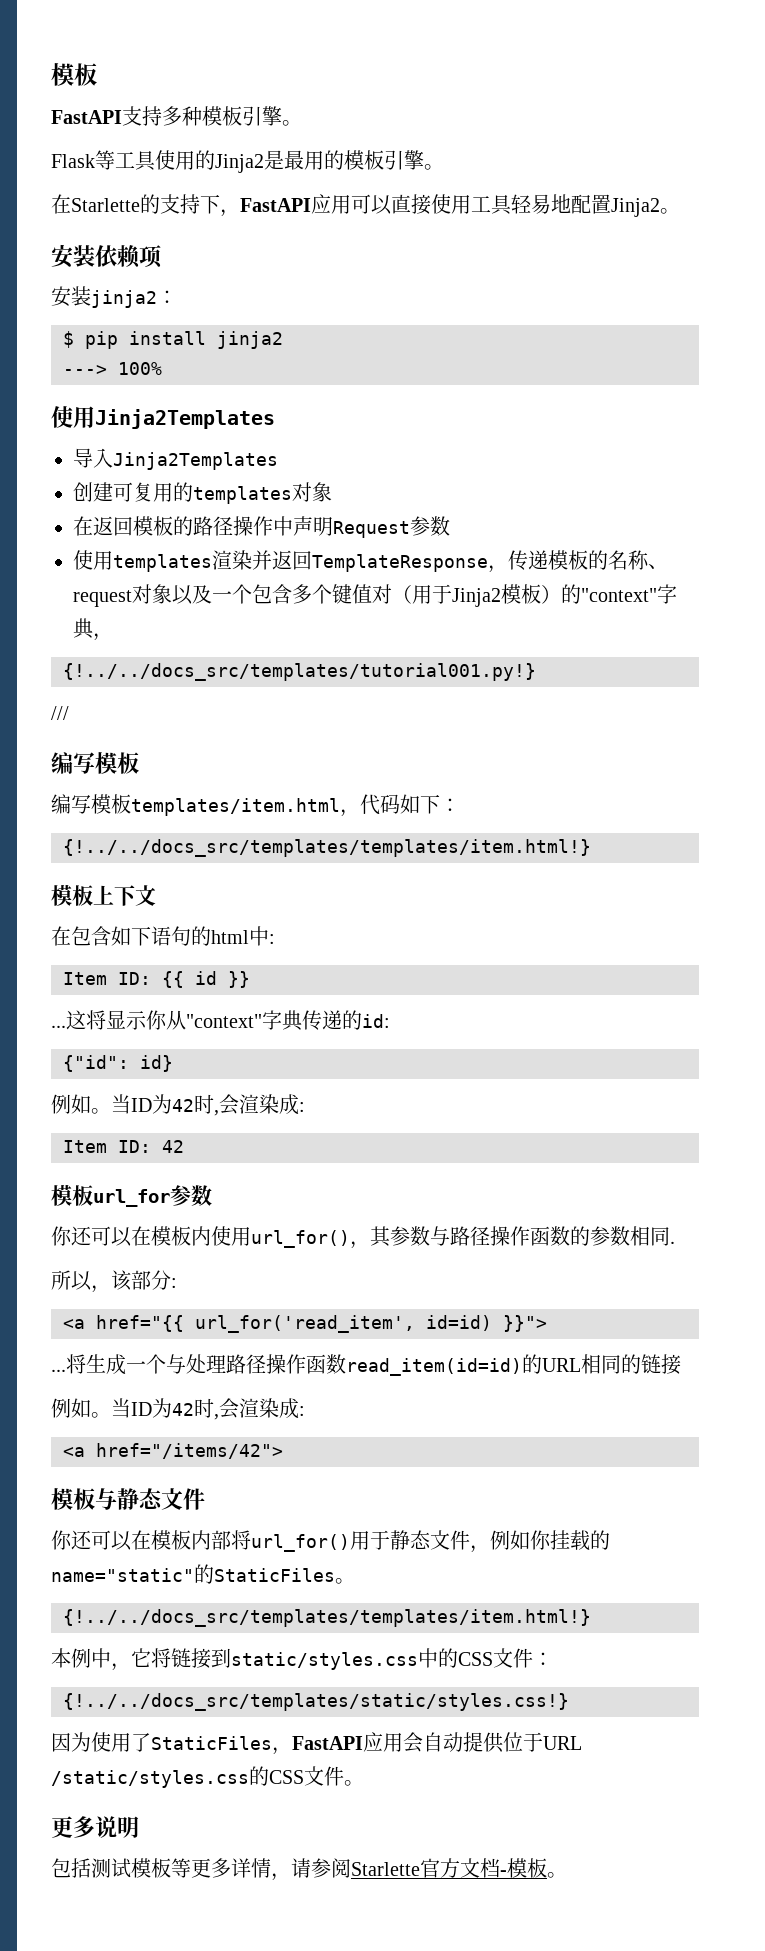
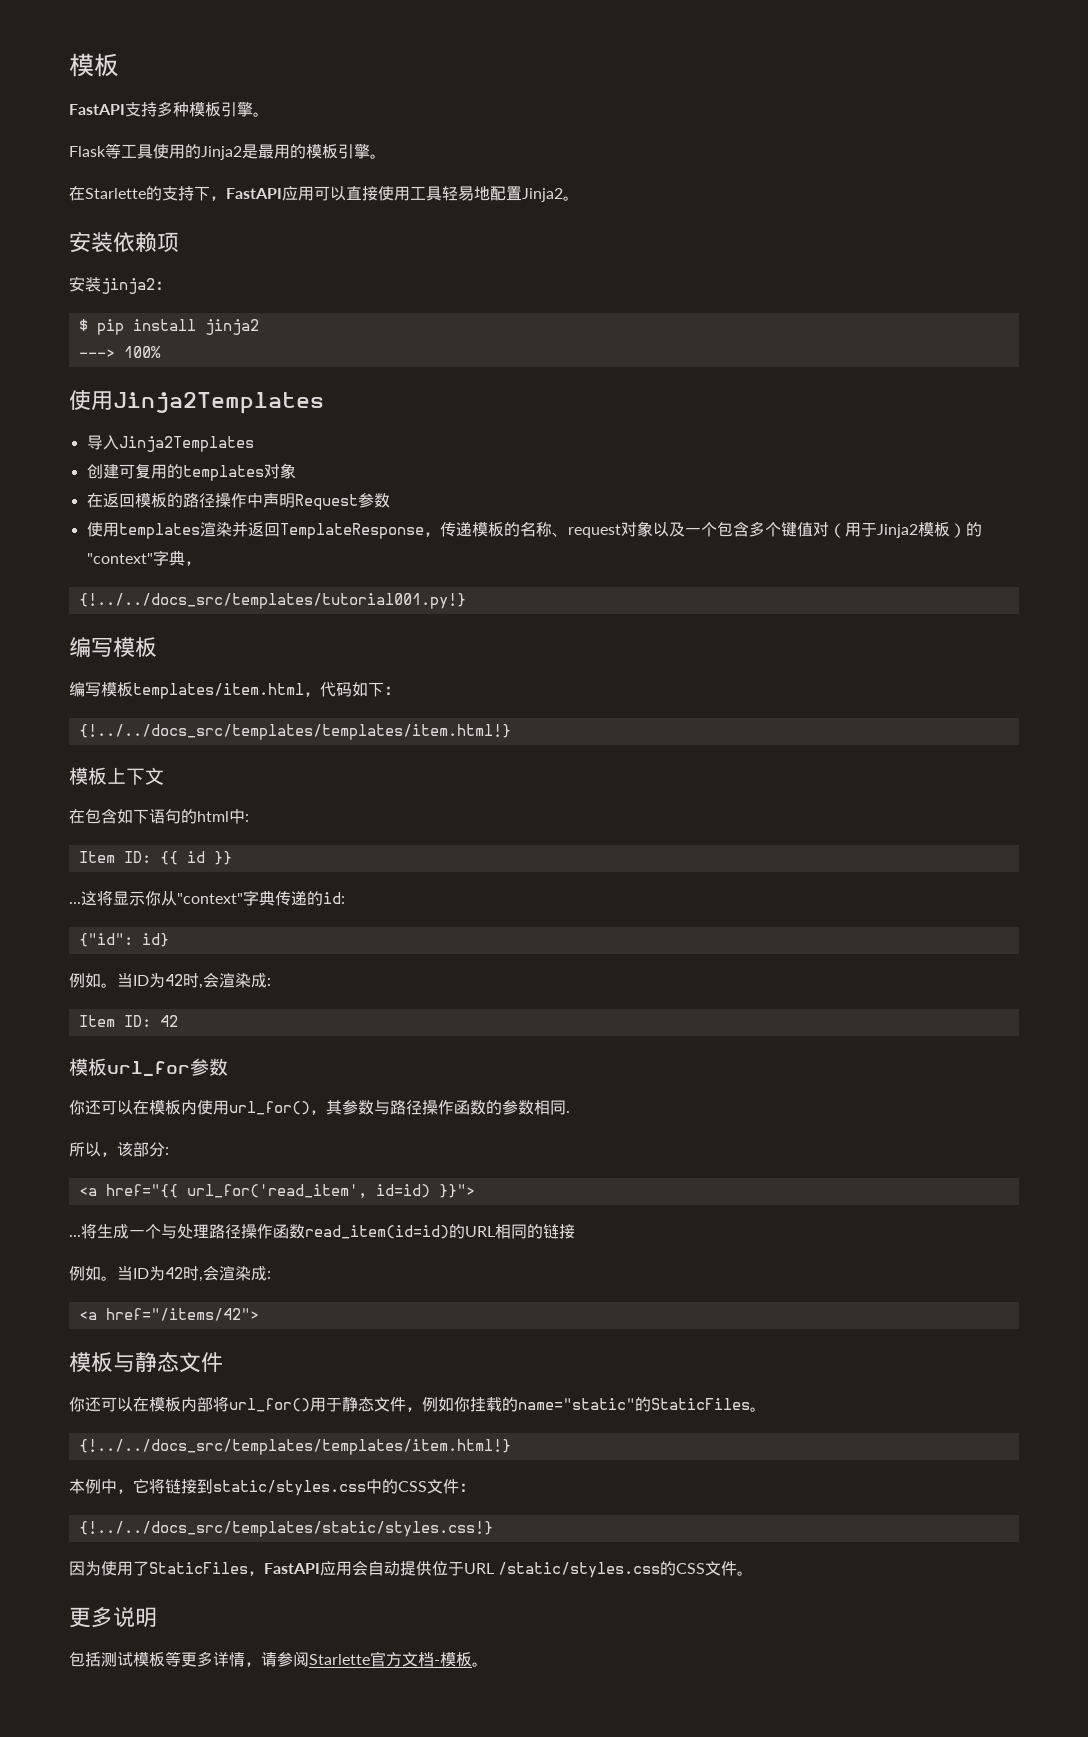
- ///

